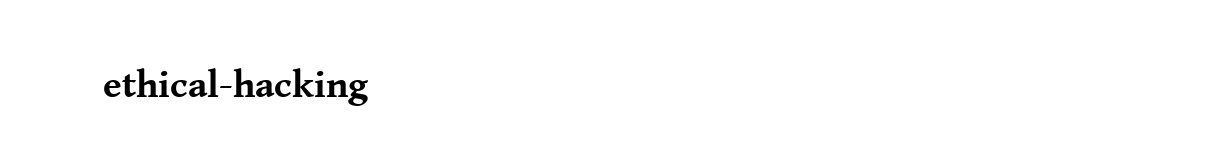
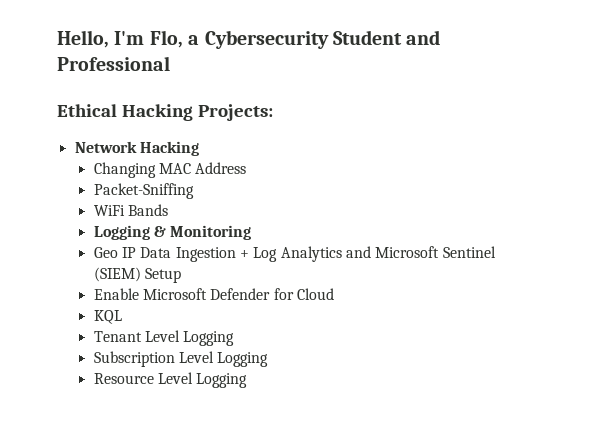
- ethical-hacking
+ Hello, I'm Flo, a Cybersecurity Student and Professional
+ Ethical Hacking Projects:
+ Network Hacking
+ Changing MAC Address
+ Packet-Sniffing
+ WiFi Bands
+ Logging & Monitoring
+ Geo IP Data Ingestion + Log Analytics and Microsoft Sentinel (SIEM) Setup
+ Enable Microsoft Defender for Cloud
+ KQL
+ Tenant Level Logging
+ Subscription Level Logging
+ Resource Level Logging

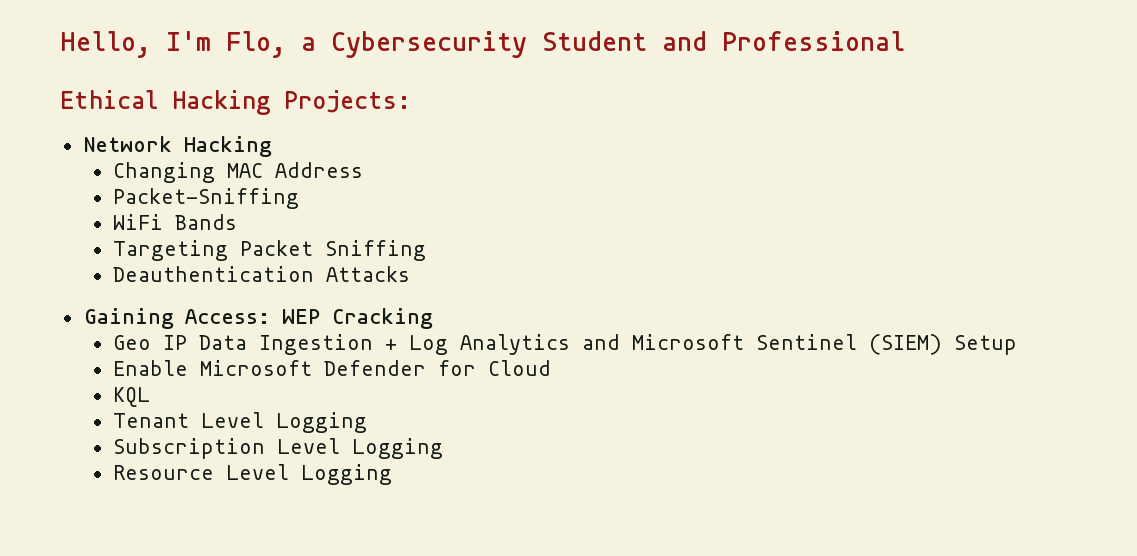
- Logging & Monitoring
+ Targeting Packet Sniffing
+ Deauthentication Attacks
+ Gaining Access: WEP Cracking

